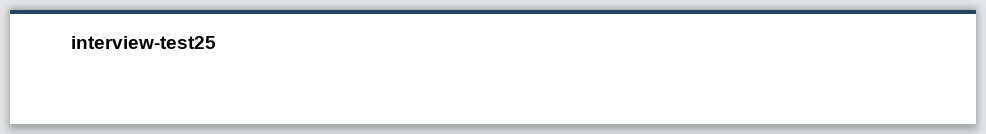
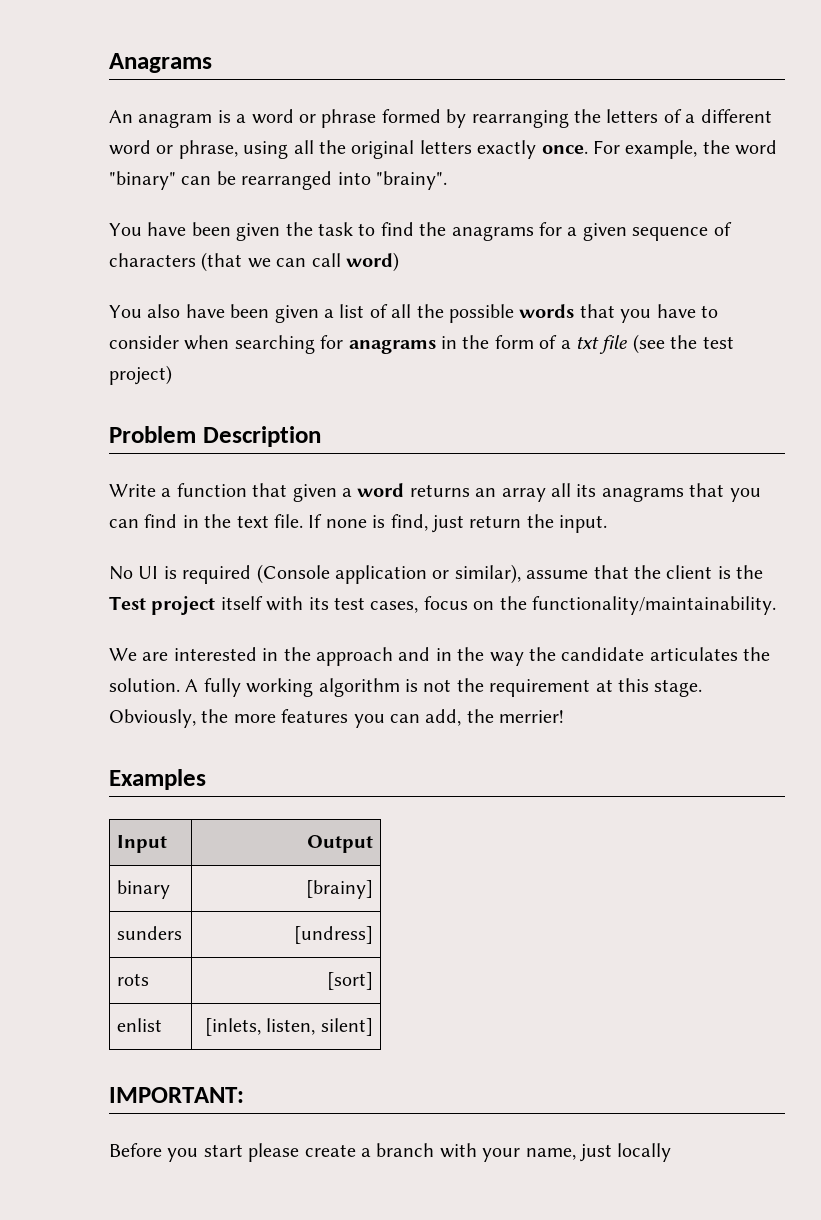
- interview-test25
+ Anagrams
+ An anagram is a word or phrase formed by rearranging the letters of a different word or phrase, using all the original letters exactly once. For example, the word "binary" can be rearranged into "brainy".
+ You have been given the task to find the anagrams for a given sequence of characters (that we can call word)
+ You also have been given a list of all the possible words that you have to consider when searching for anagrams in the form of a txt file (see the test project)
+ Problem Description
+ Write a function that given a word returns an array all its anagrams that you can find in the text file. If none is find, just return the input.
+ No UI is required (Console application or similar), assume that the client is the Test project itself with its test cases, focus on the functionality/maintainability.
+ We are interested in the approach and in the way the candidate articulates the solution. A fully working algorithm is not the requirement at this stage. Obviously, the more features you can add, the merrier!
+ Examples
+ Input | Output
+ binary | [brainy]
+ sunders | [undress]
+ rots | [sort]
+ enlist | [inlets, listen, silent]
+ IMPORTANT:
+ Before you start please create a branch with your name, just locally

